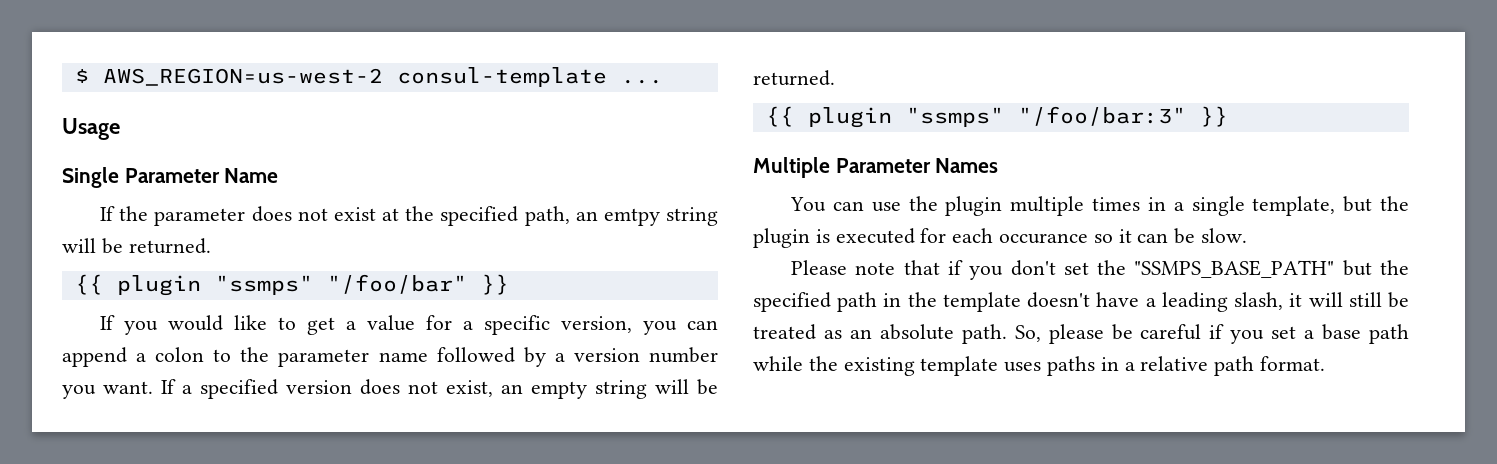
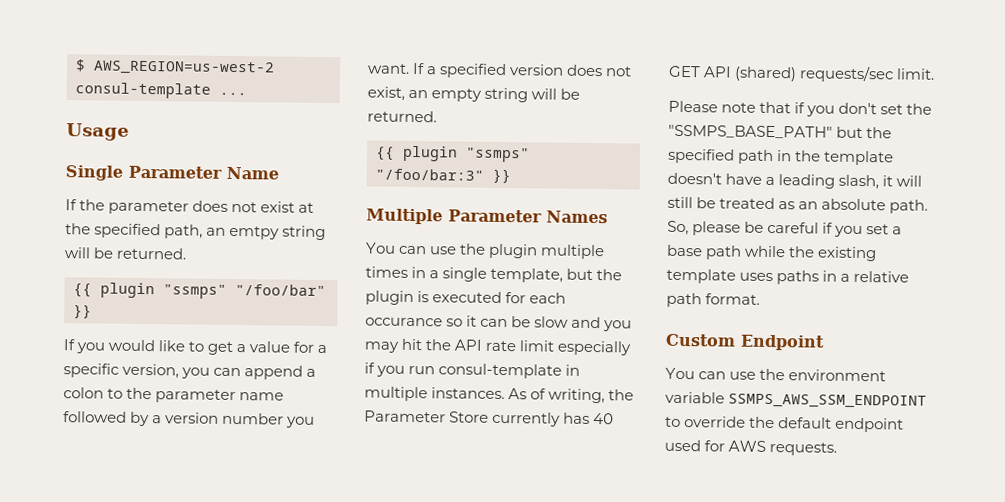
- You can use the plugin multiple times in a single template, but the plugin is executed for each occurance so it can be slow.
+ You can use the plugin multiple times in a single template, but the plugin is executed for each occurance so it can be slow and you may hit the API rate limit especially if you run consul-template in multiple instances. As of writing, the Parameter Store currently has 40 GET API (shared) requests/sec limit.
+ Custom Endpoint
+ You can use the environment variable SSMPS_AWS_SSM_ENDPOINT to override the default endpoint used for AWS requests.

